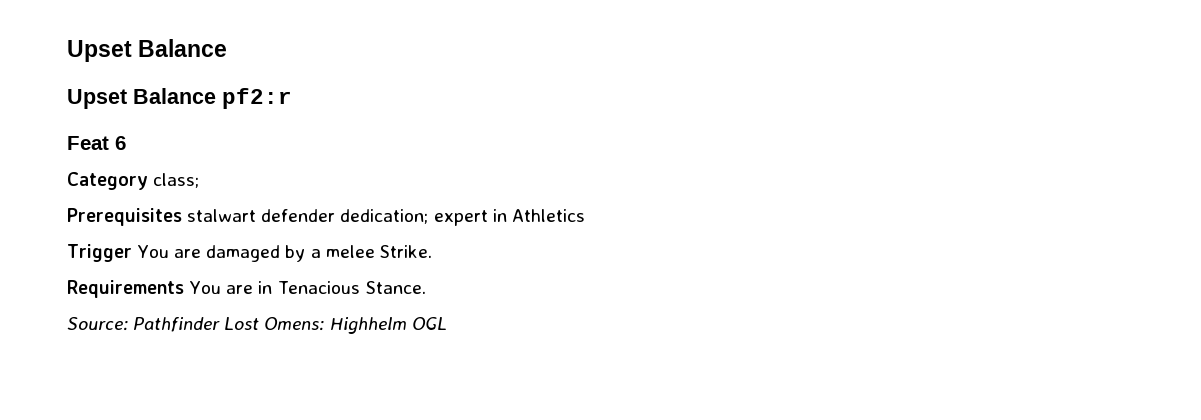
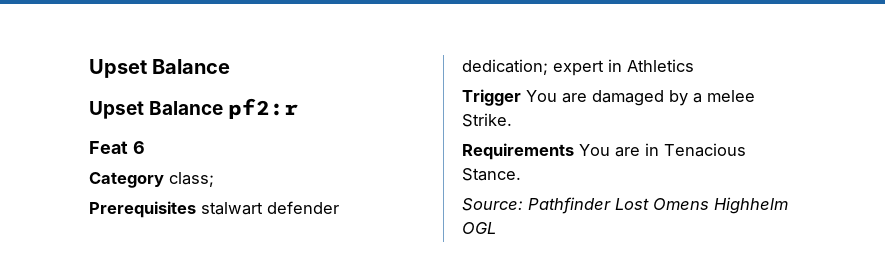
- Source: Pathfinder Lost Omens: Highhelm OGL
+ Source: Pathfinder Lost Omens Highhelm OGL

